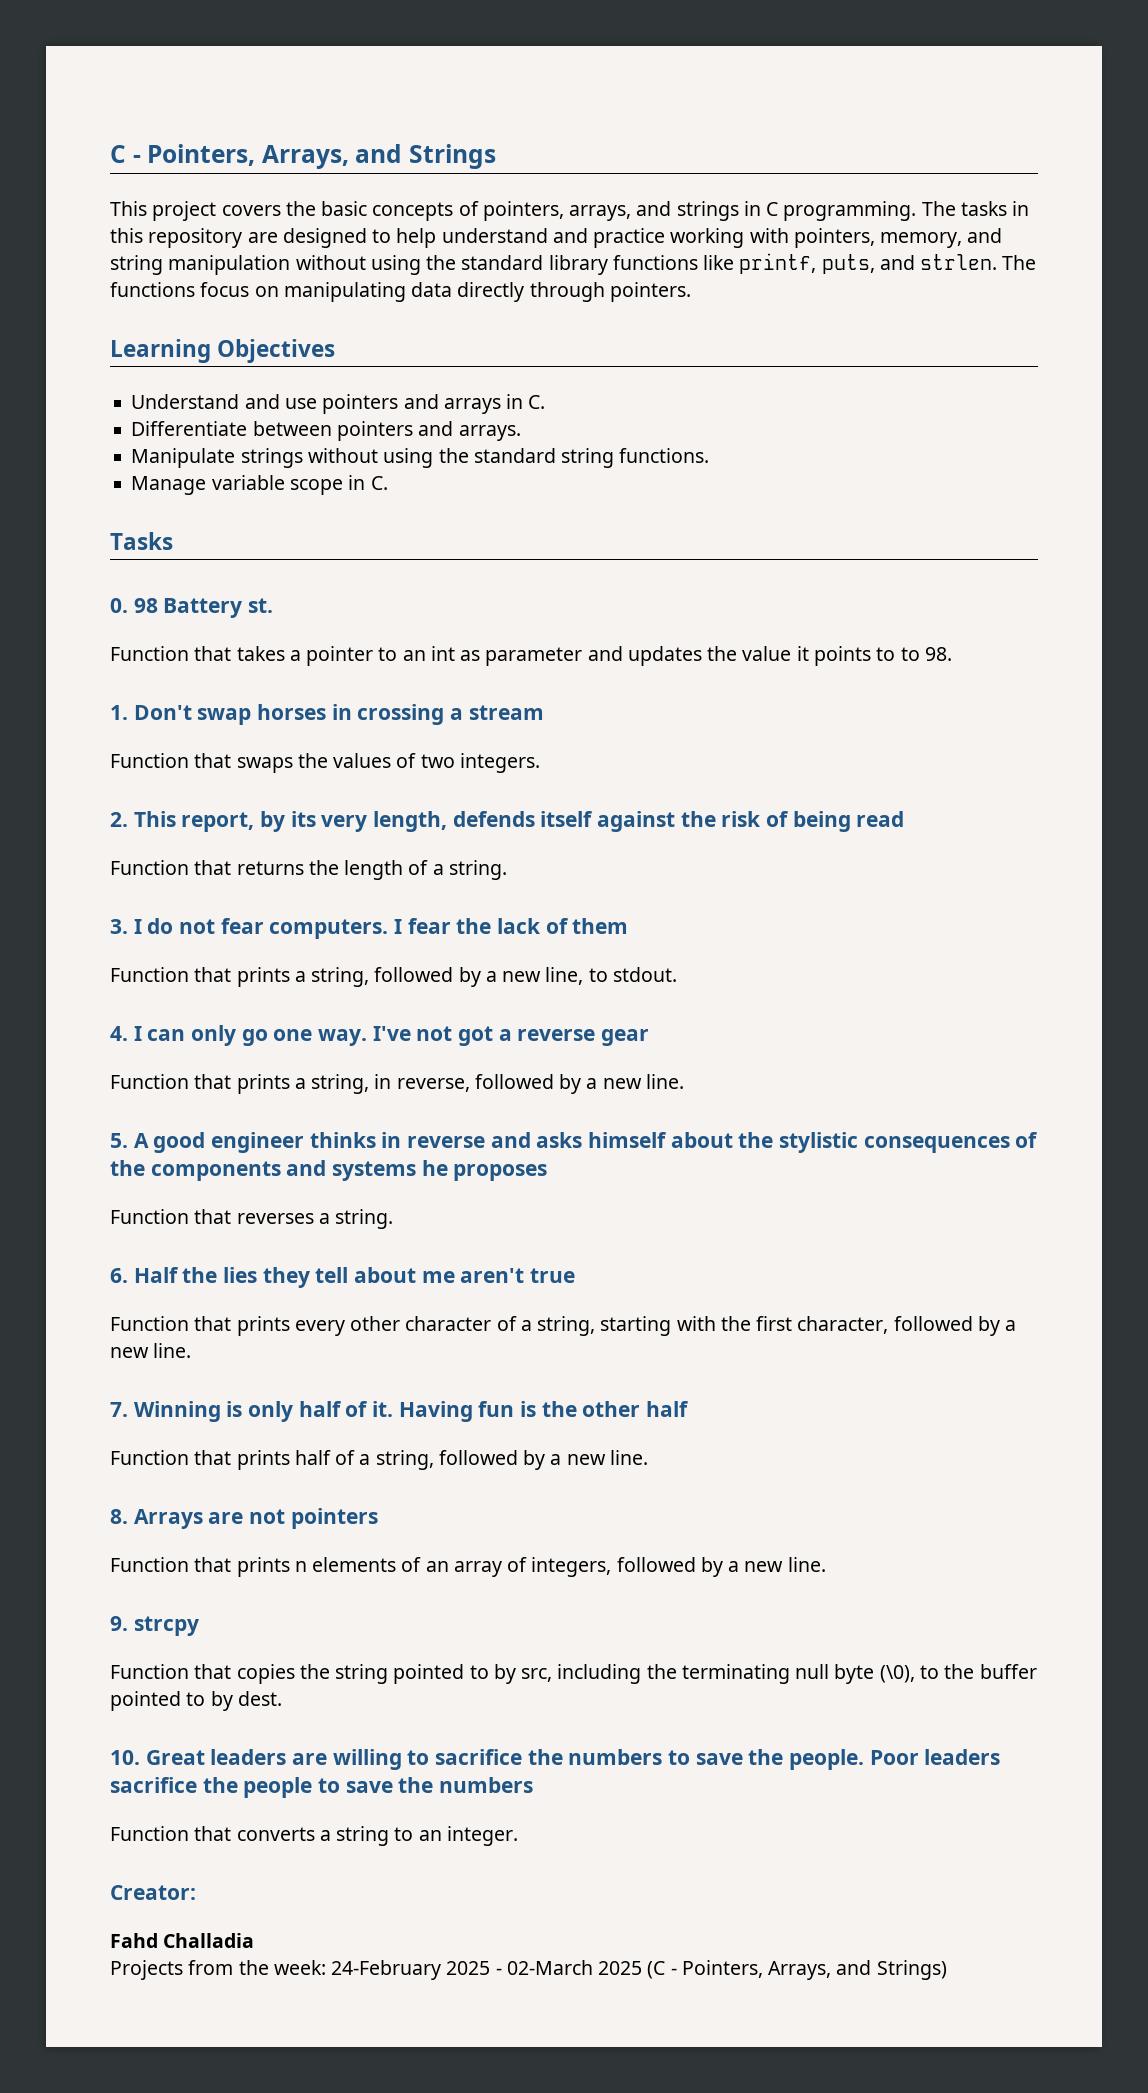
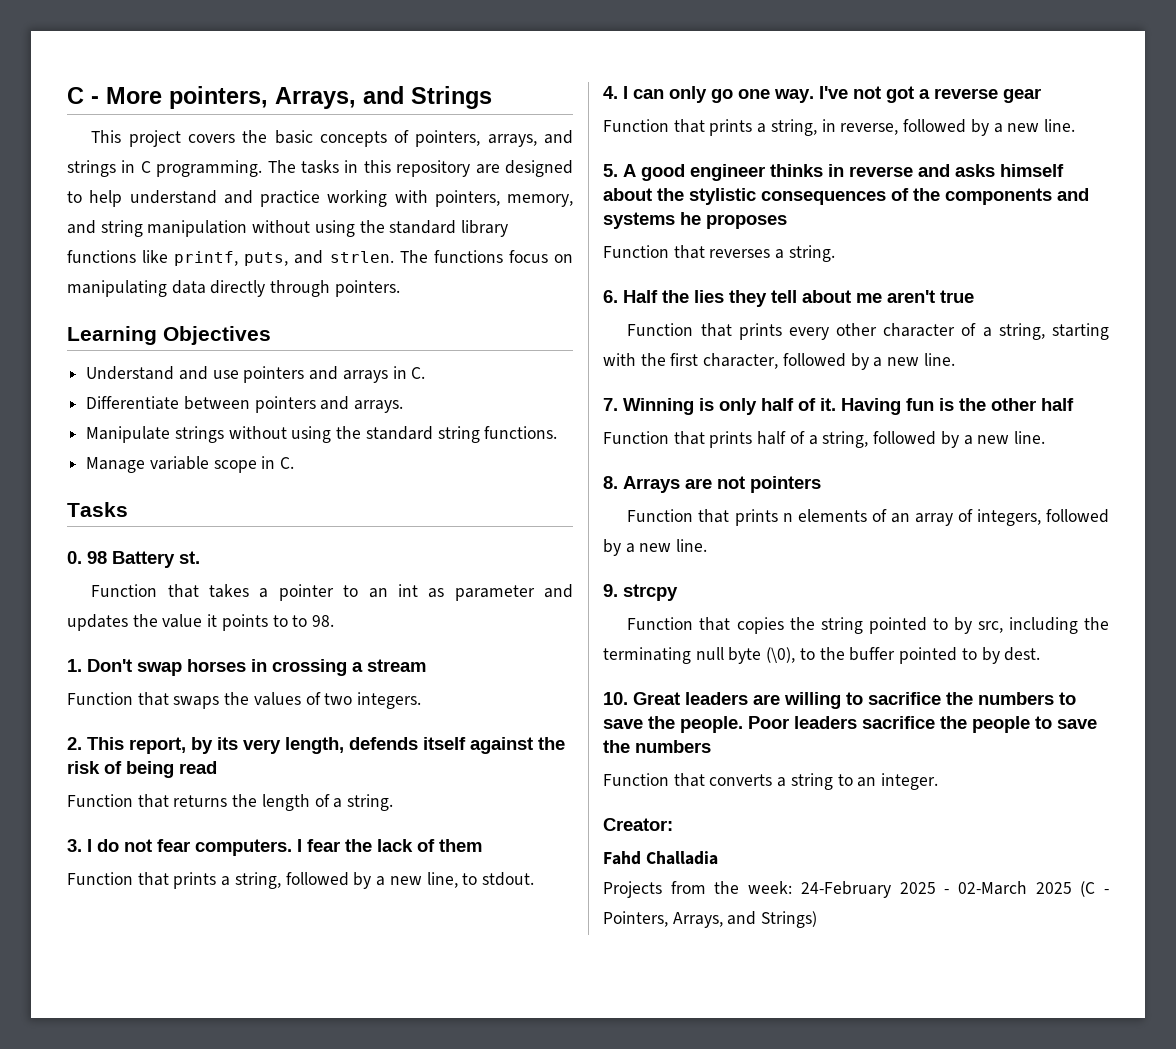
- C - Pointers, Arrays, and Strings
+ C - More pointers, Arrays, and Strings

